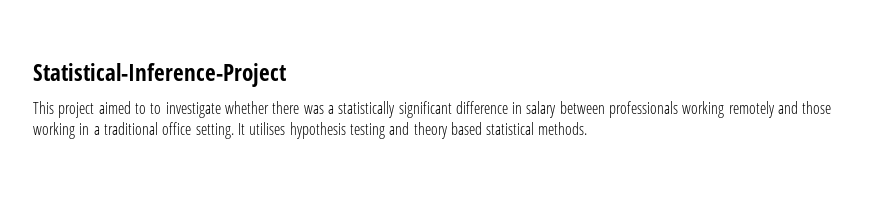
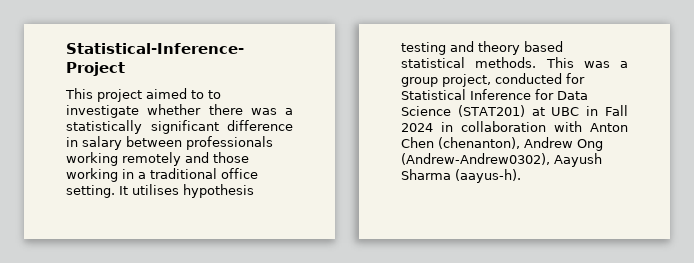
+ This was a group project, conducted for Statistical Inference for Data Science (STAT201) at UBC in Fall 2024 in collaboration with Anton Chen (chenanton), Andrew Ong (Andrew-Andrew0302), Aayush Sharma (aayus-h).

